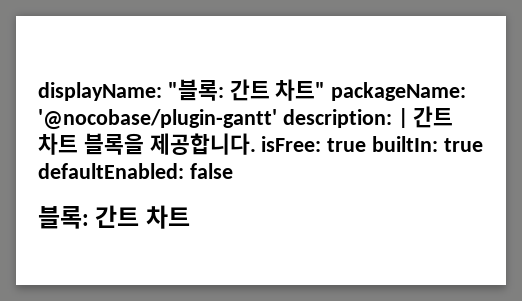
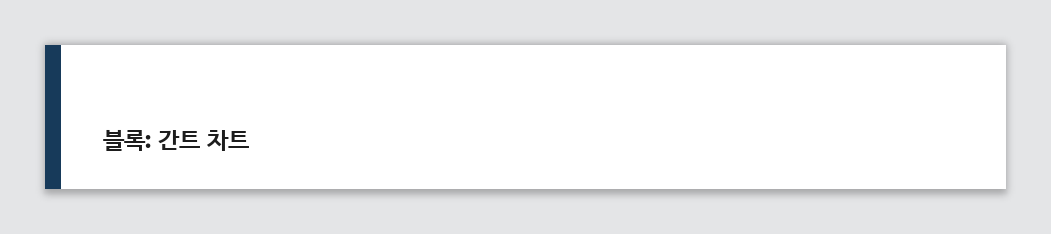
- displayName: "블록: 간트 차트" packageName: '@nocobase/plugin-gantt' description: | 간트 차트 블록을 제공합니다. isFree: true builtIn: true defaultEnabled: false

